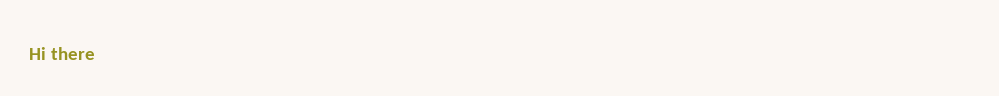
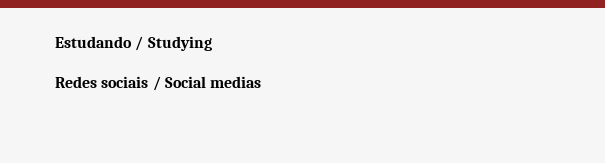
- Hi there
+ Estudando / Studying
+ Redes sociais / Social medias

